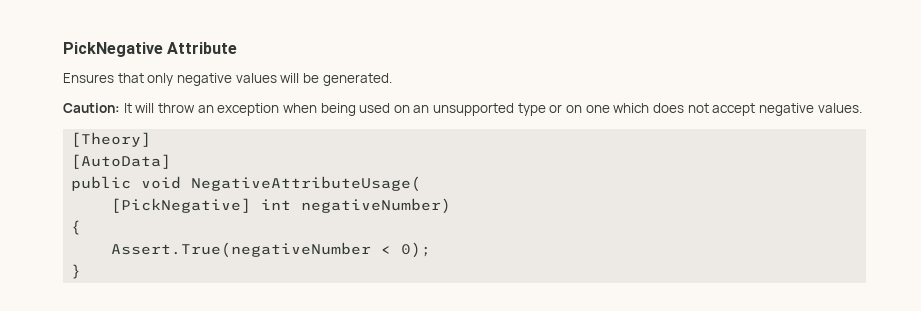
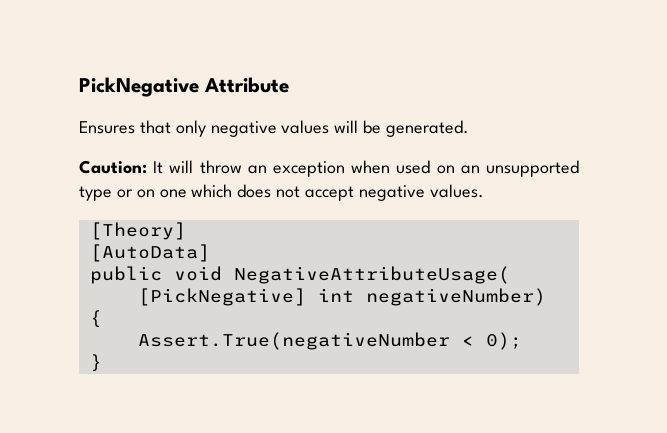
- Caution: It will throw an exception when being used on an unsupported type or on one which does not accept negative values.
+ Caution: It will throw an exception when used on an unsupported type or on one which does not accept negative values.

